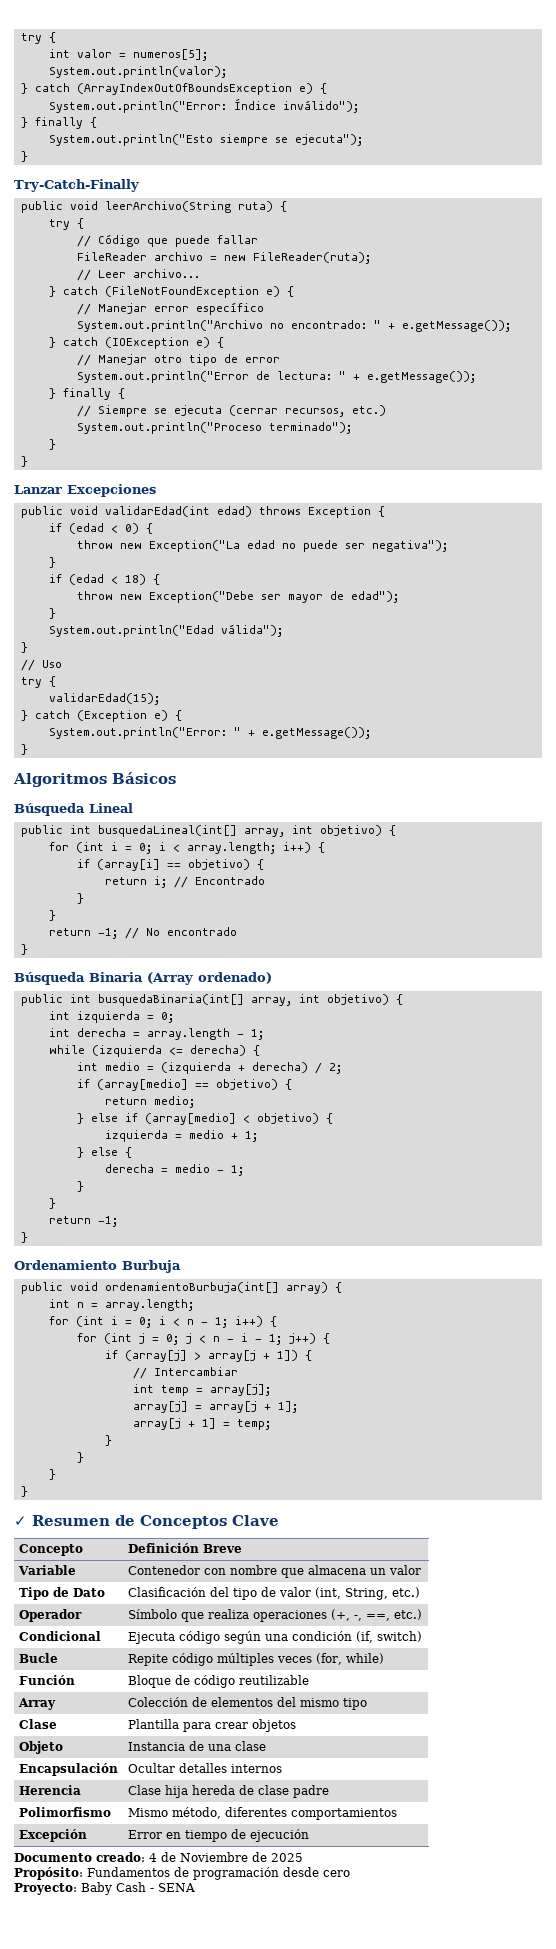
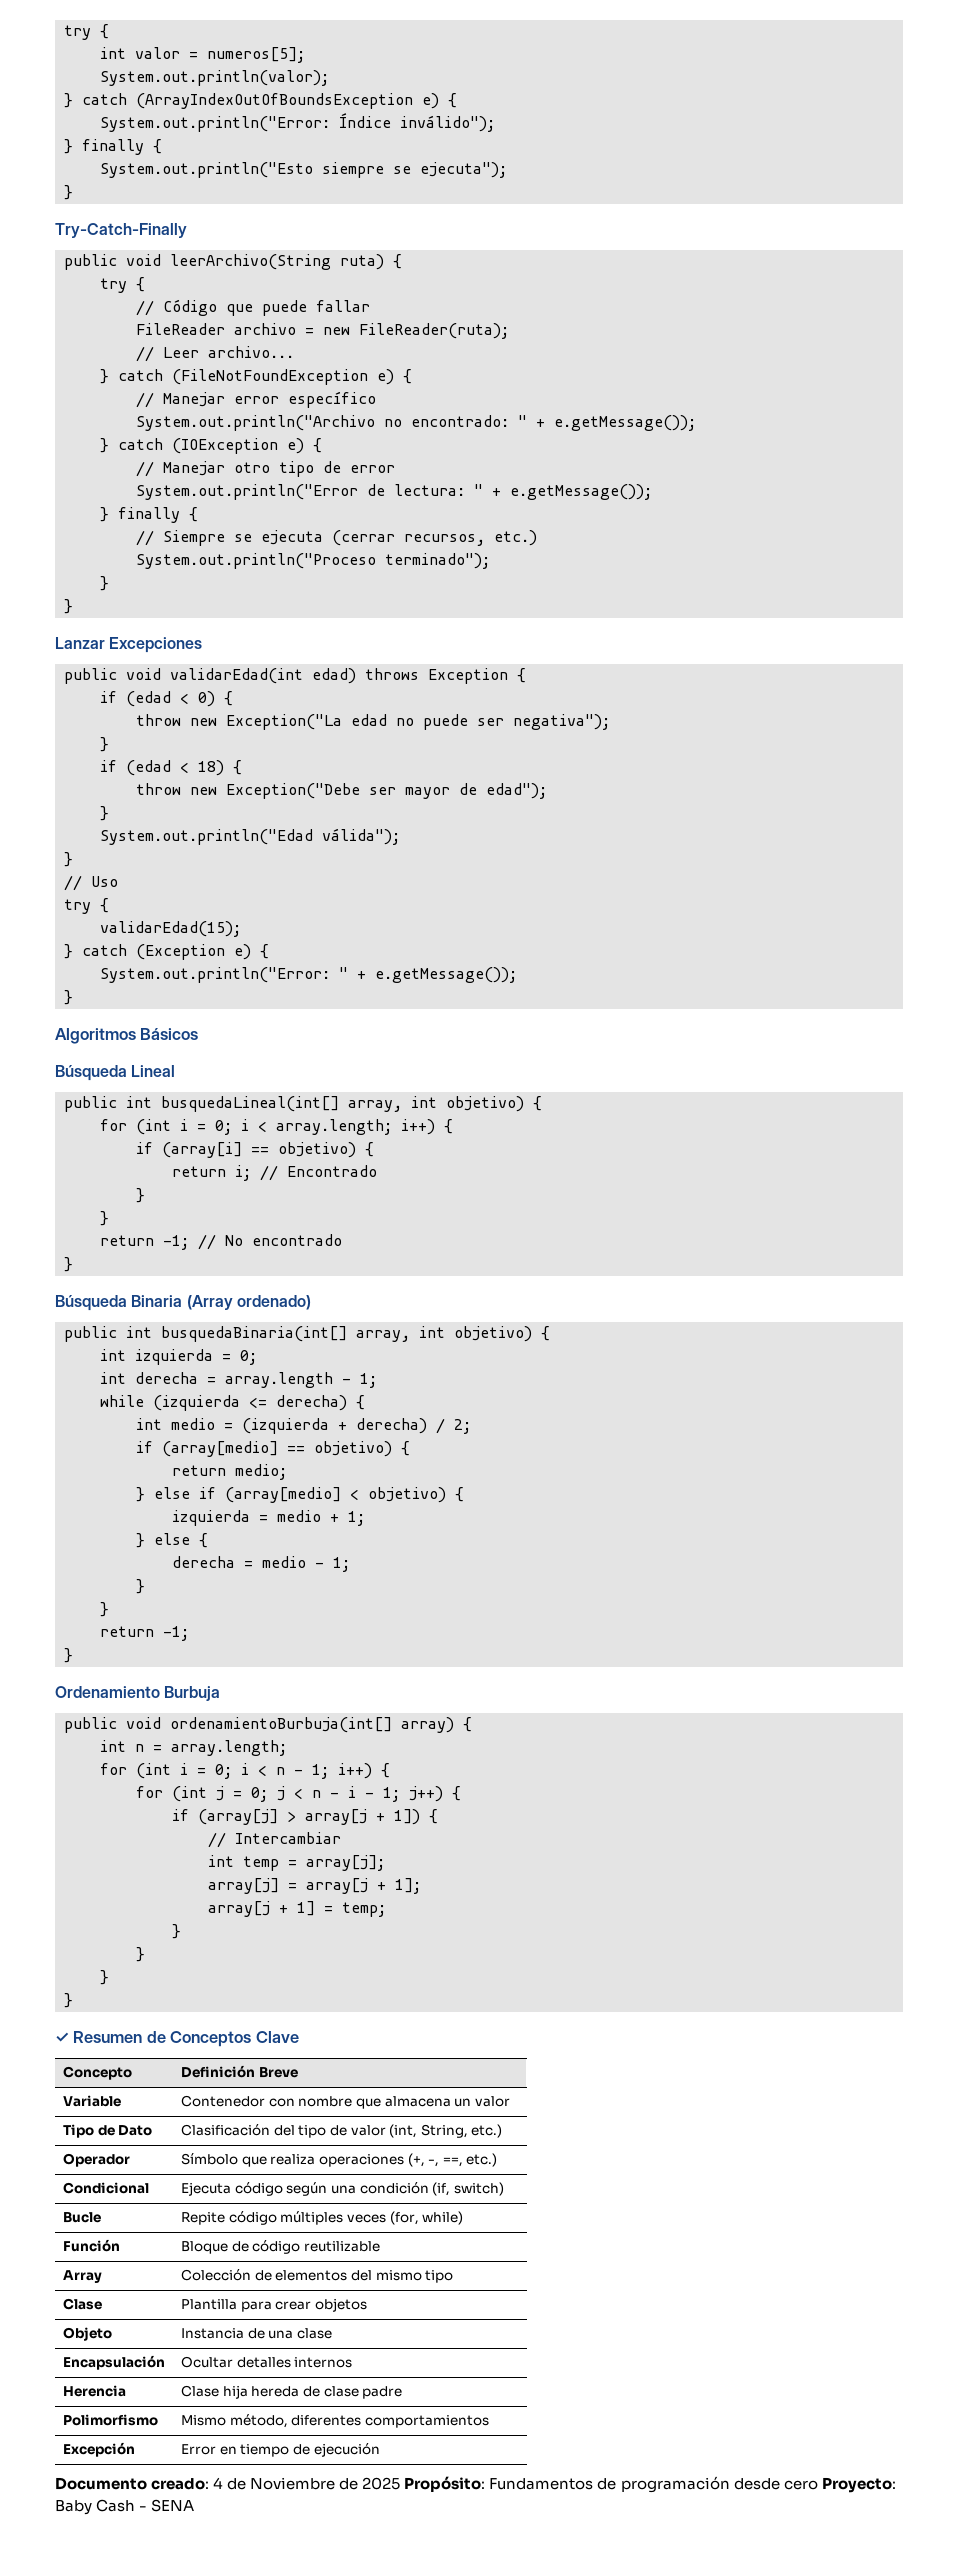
- Documento creado: 4 de Noviembre de 2025
- Propósito: Fundamentos de programación desde cero
- Proyecto: Baby Cash - SENA
+ Documento creado: 4 de Noviembre de 2025 Propósito: Fundamentos de programación desde cero Proyecto: Baby Cash - SENA

